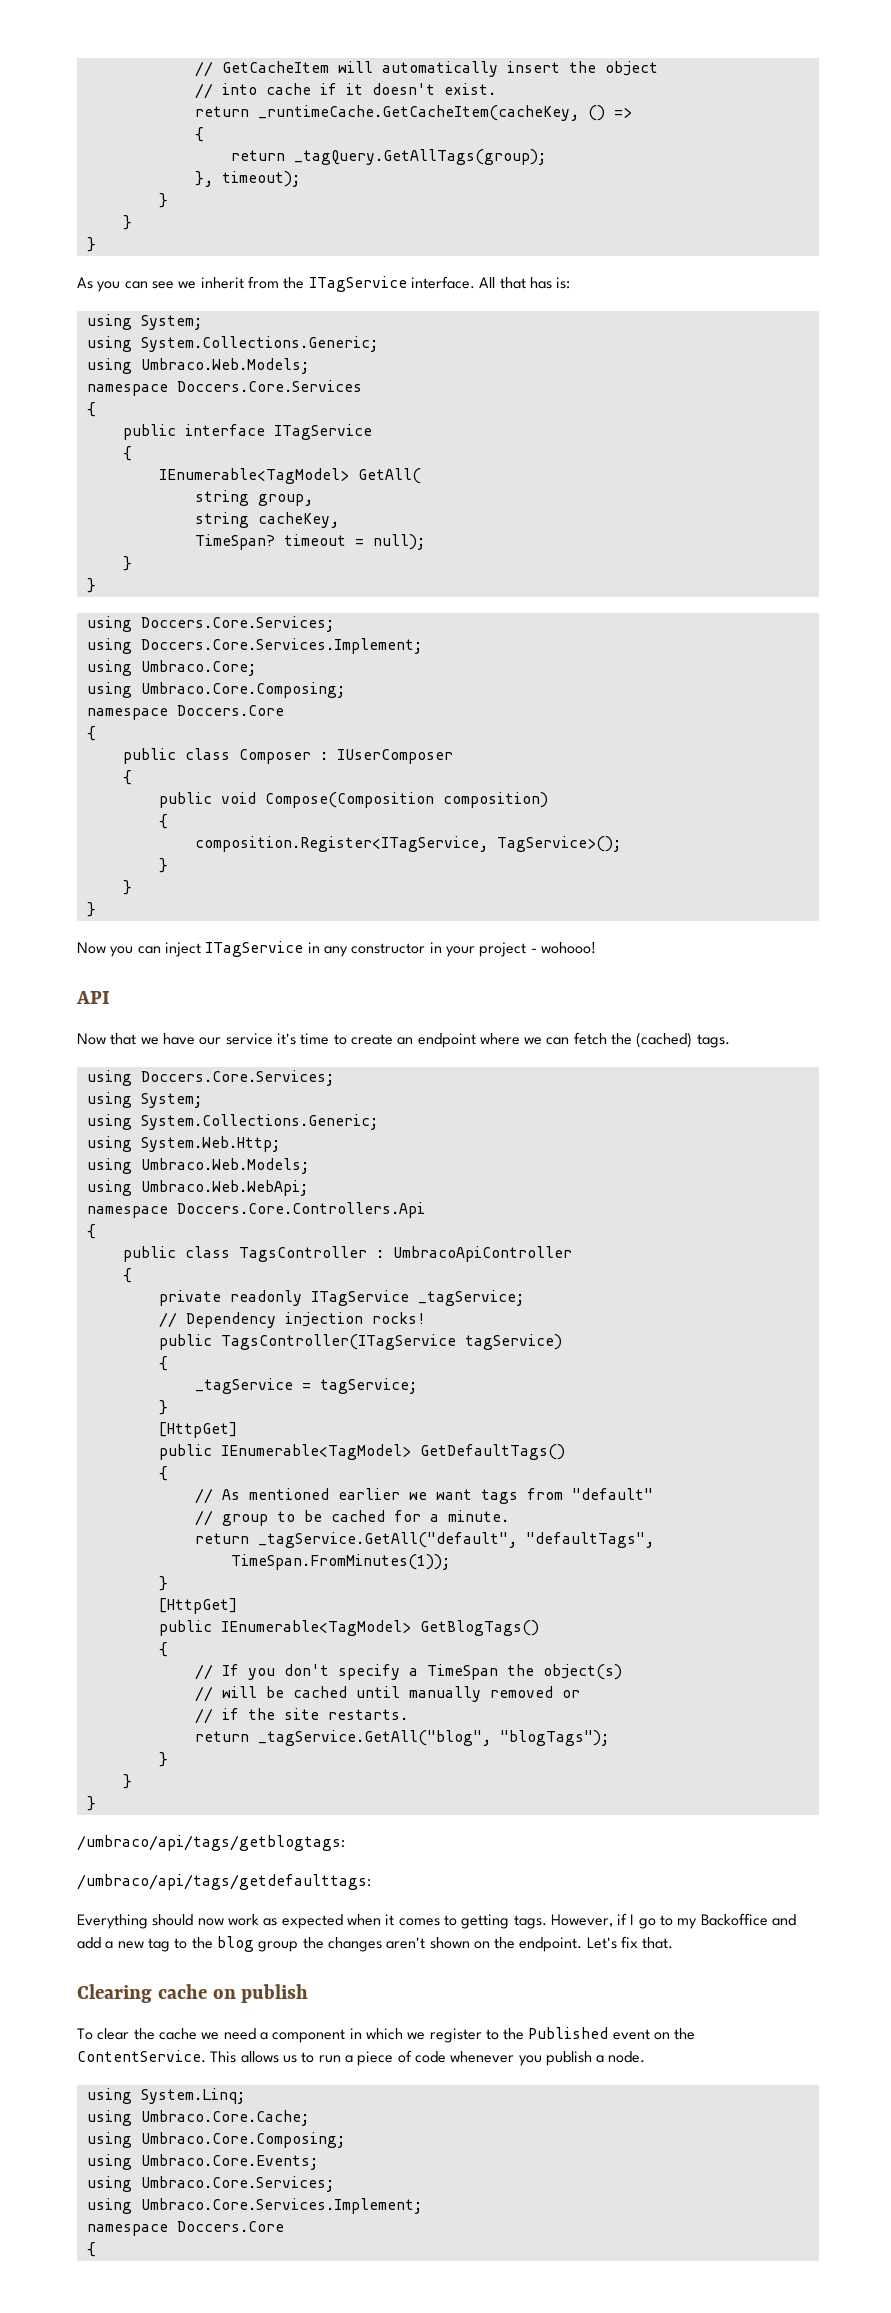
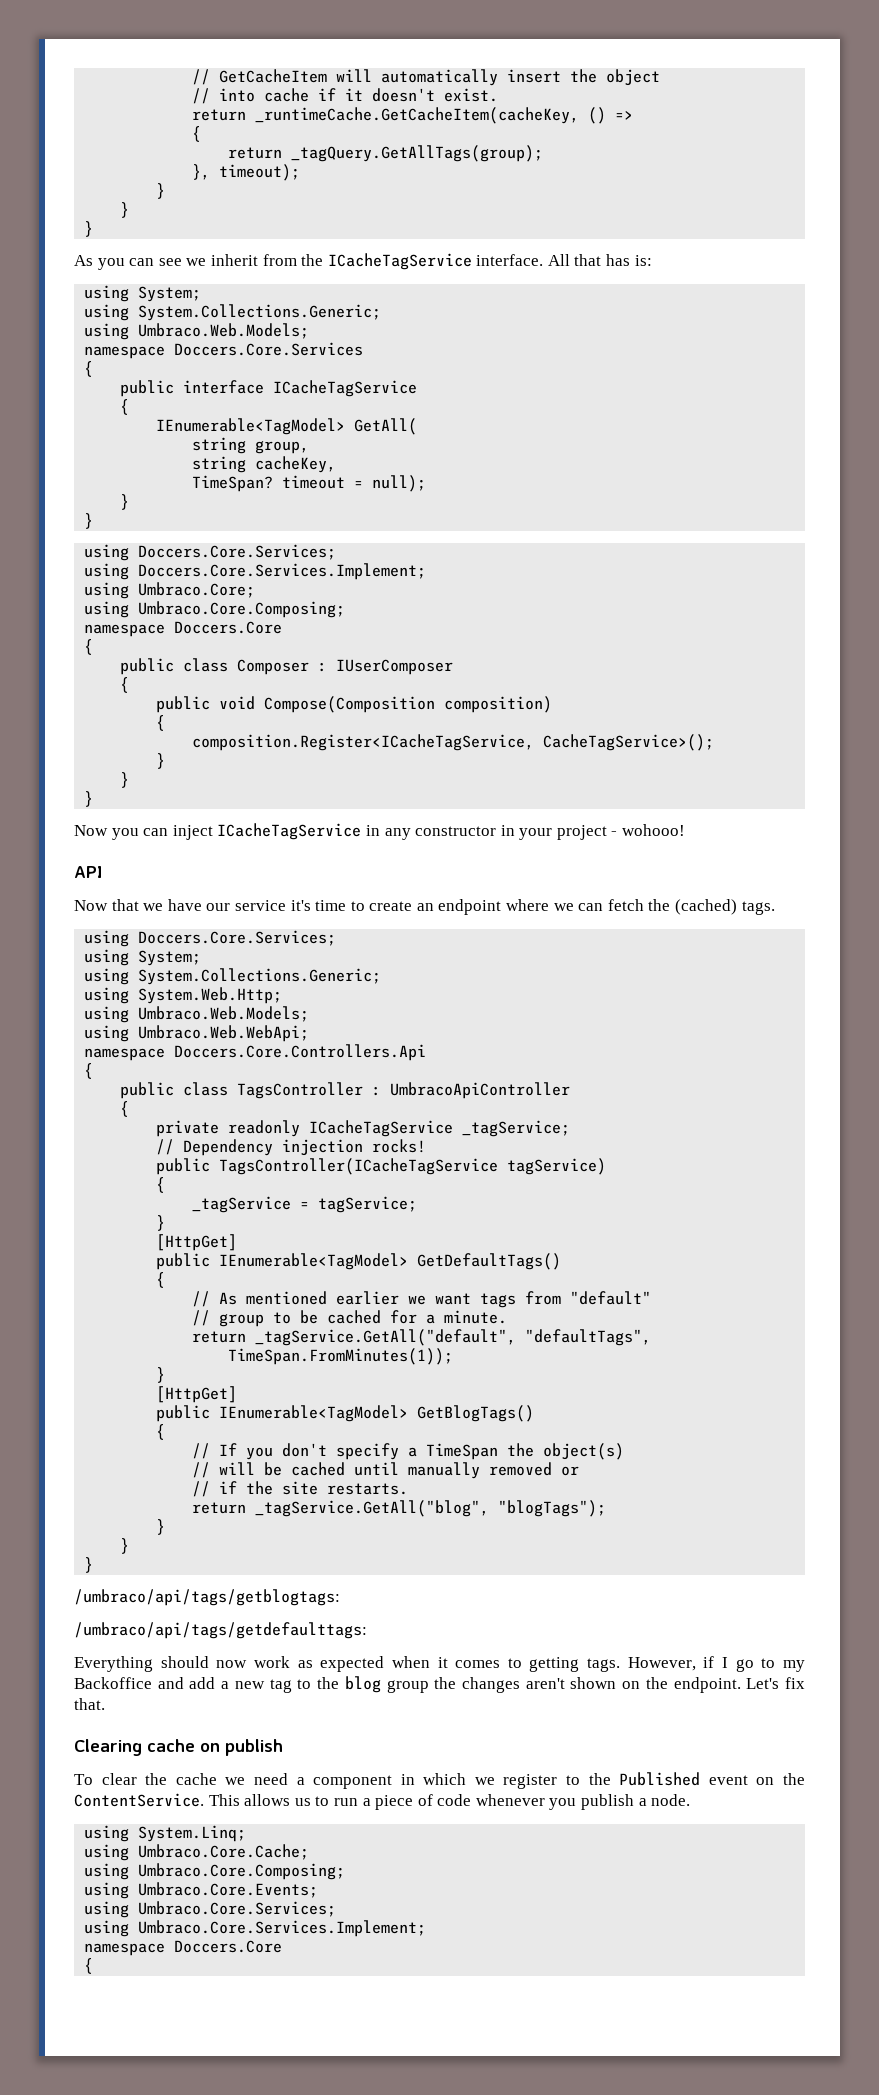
- As you can see we inherit from the ITagService interface.
+ As you can see we inherit from the ICacheTagService interface.
- public interface ITagService
+ public interface ICacheTagService
- composition.Register<ITagService, TagService>();
+ composition.Register<ICacheTagService, CacheTagService>();
- Now you can inject ITagService in any constructor in your project - wohooo!
+ Now you can inject ICacheTagService in any constructor in your project - wohooo!
- private readonly ITagService _tagService;
+ private readonly ICacheTagService _tagService;
- public TagsController(ITagService tagService)
+ public TagsController(ICacheTagService tagService)

